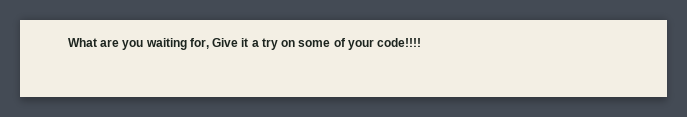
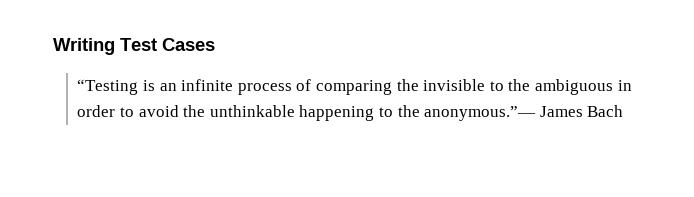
- What are you waiting for, Give it a try on some of your code!!!!
+ Writing Test Cases
+ “Testing is an infinite process of comparing the invisible to the ambiguous in order to avoid the unthinkable happening to the anonymous.”— James Bach

